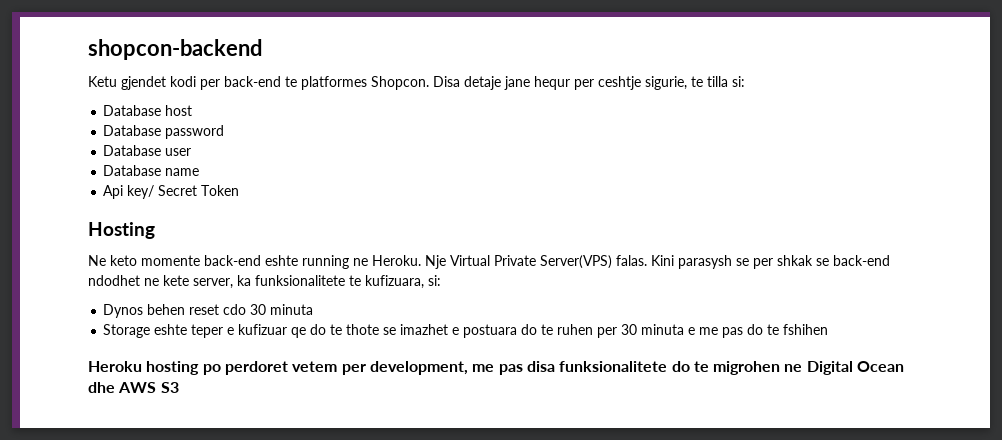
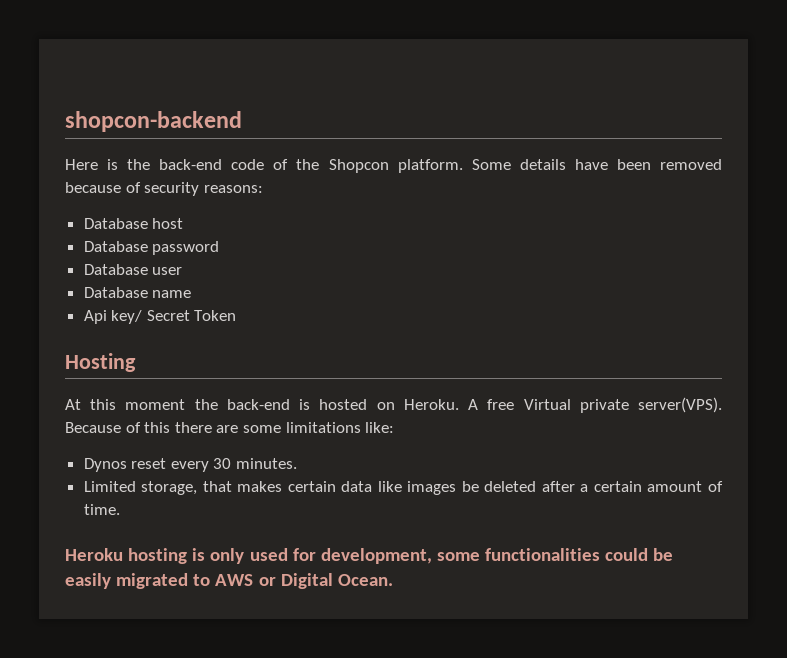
- Ketu gjendet kodi per back-end te platformes Shopcon. Disa detaje jane hequr per ceshtje sigurie, te tilla si:
+ Here is the back-end code of the Shopcon platform. Some details have been removed because of security reasons:
- Ne keto momente back-end eshte running ne Heroku. Nje Virtual Private Server(VPS) falas. Kini parasysh se per shkak se back-end ndodhet ne kete server, ka funksionalitete te kufizuara, si:
- Dynos behen reset cdo 30 minuta
- Storage eshte teper e kufizuar qe do te thote se imazhet e postuara do te ruhen per 30 minuta e me pas do te fshihen
- Heroku hosting po perdoret vetem per development, me pas disa funksionalitete do te migrohen ne Digital Ocean dhe AWS S3
+ At this moment the back-end is hosted on Heroku. A free Virtual private server(VPS). Because of this there are some limitations like:
+ Dynos reset every 30 minutes.
+ Limited storage, that makes certain data like images be deleted after a certain amount of time.
+ Heroku hosting is only used for development, some functionalities could be easily migrated to AWS or Digital Ocean.

